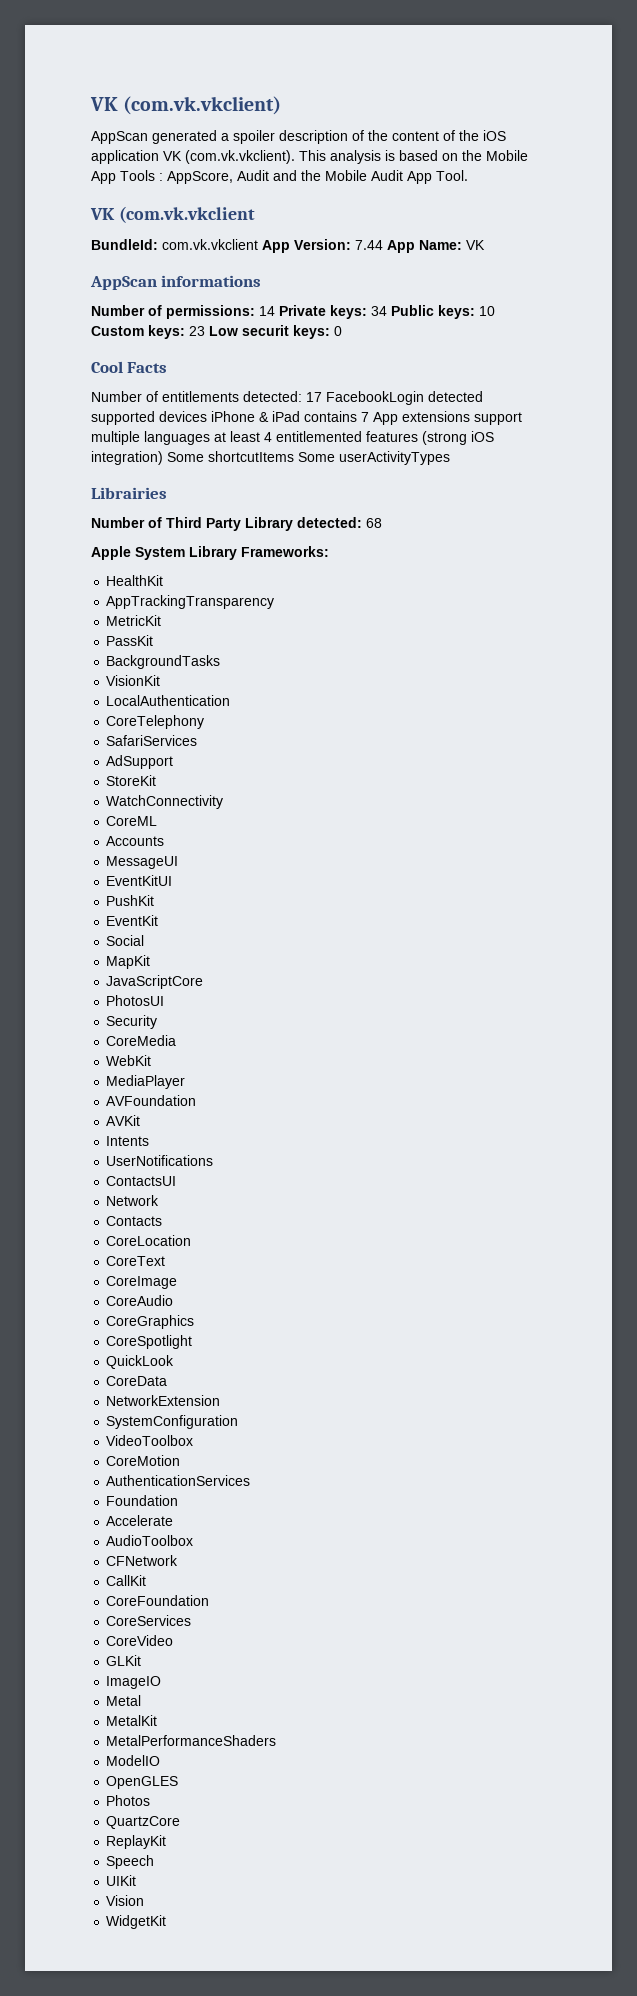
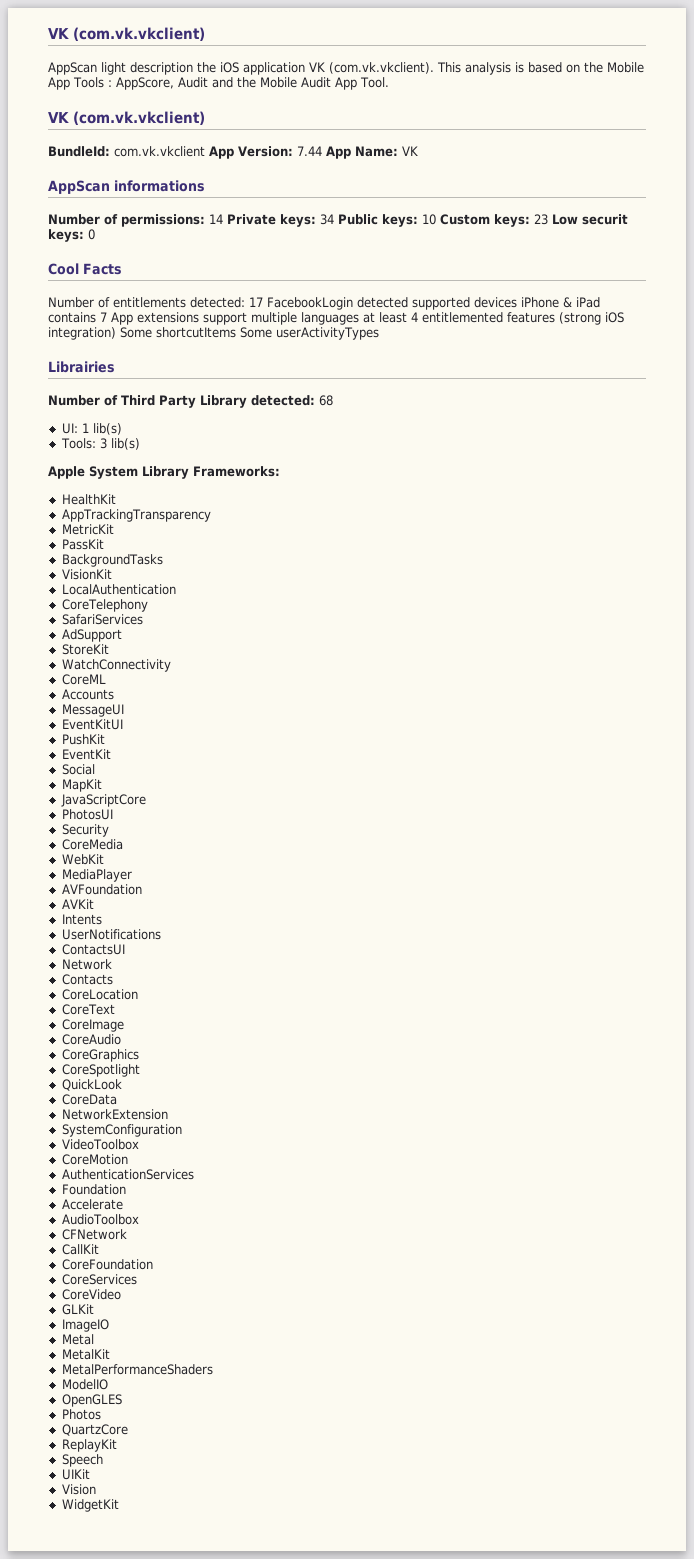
- AppScan generated a spoiler description of the content of the iOS application VK (com.vk.vkclient). This analysis is based on the Mobile App Tools : AppScore, Audit and the Mobile Audit App Tool.
- VK (com.vk.vkclient
+ AppScan light description the iOS application VK (com.vk.vkclient). This analysis is based on the Mobile App Tools : AppScore, Audit and the Mobile Audit App Tool.
+ VK (com.vk.vkclient)
+ UI: 1 lib(s)
+ Tools: 3 lib(s)

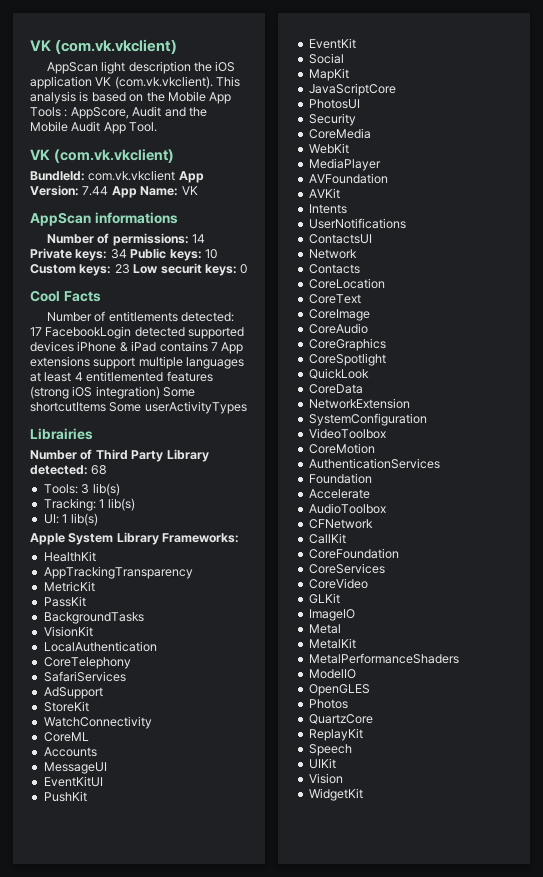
+ Tools: 3 lib(s)
+ Tracking: 1 lib(s)
  UI: 1 lib(s)
- Tools: 3 lib(s)

